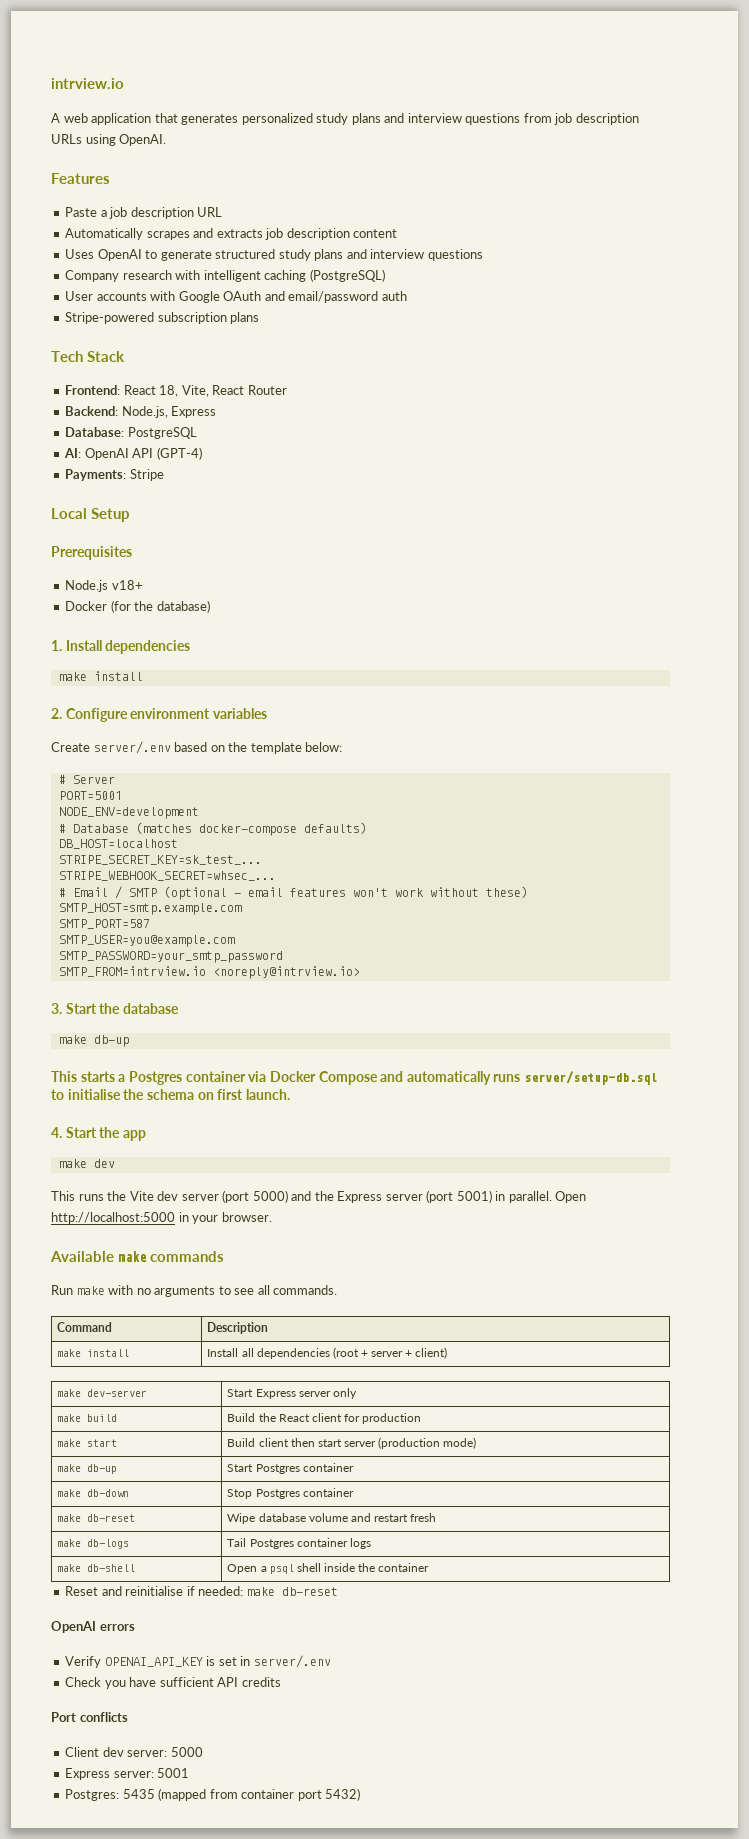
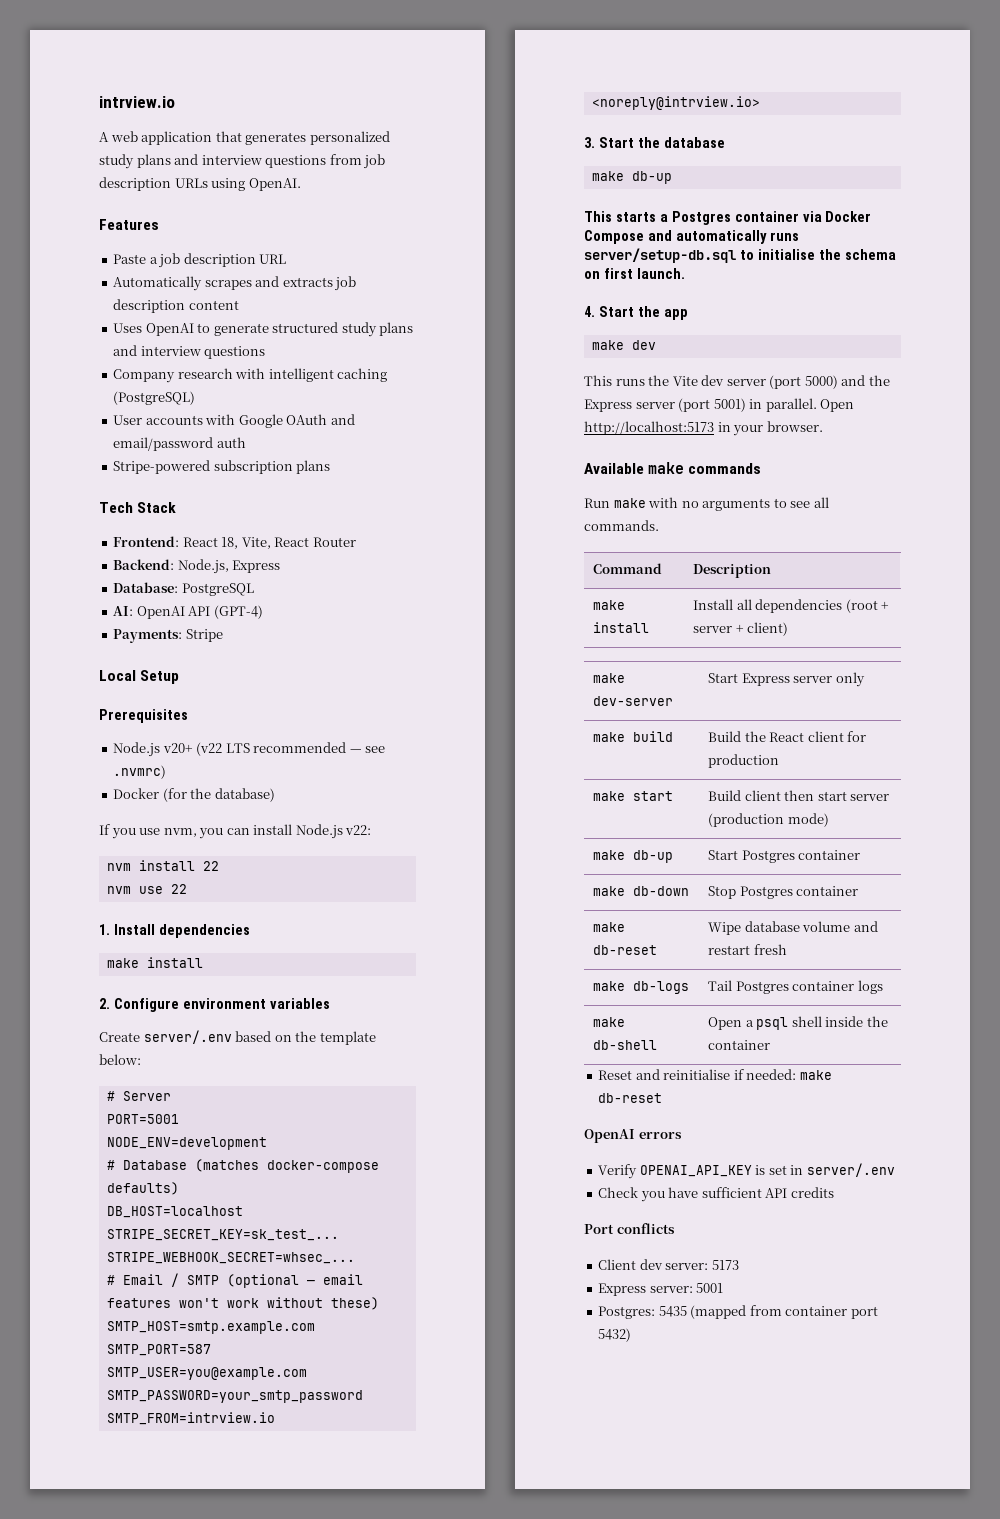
- Node.js v18+
+ Node.js v20+ (v22 LTS recommended — see .nvmrc)
  Docker (for the database)
+ If you use nvm, you can install Node.js v22:
+ nvm install 22
+ nvm use 22
- Open http://localhost:5000 in your browser.
+ Open http://localhost:5173 in your browser.
- Client dev server: 5000
+ Client dev server: 5173

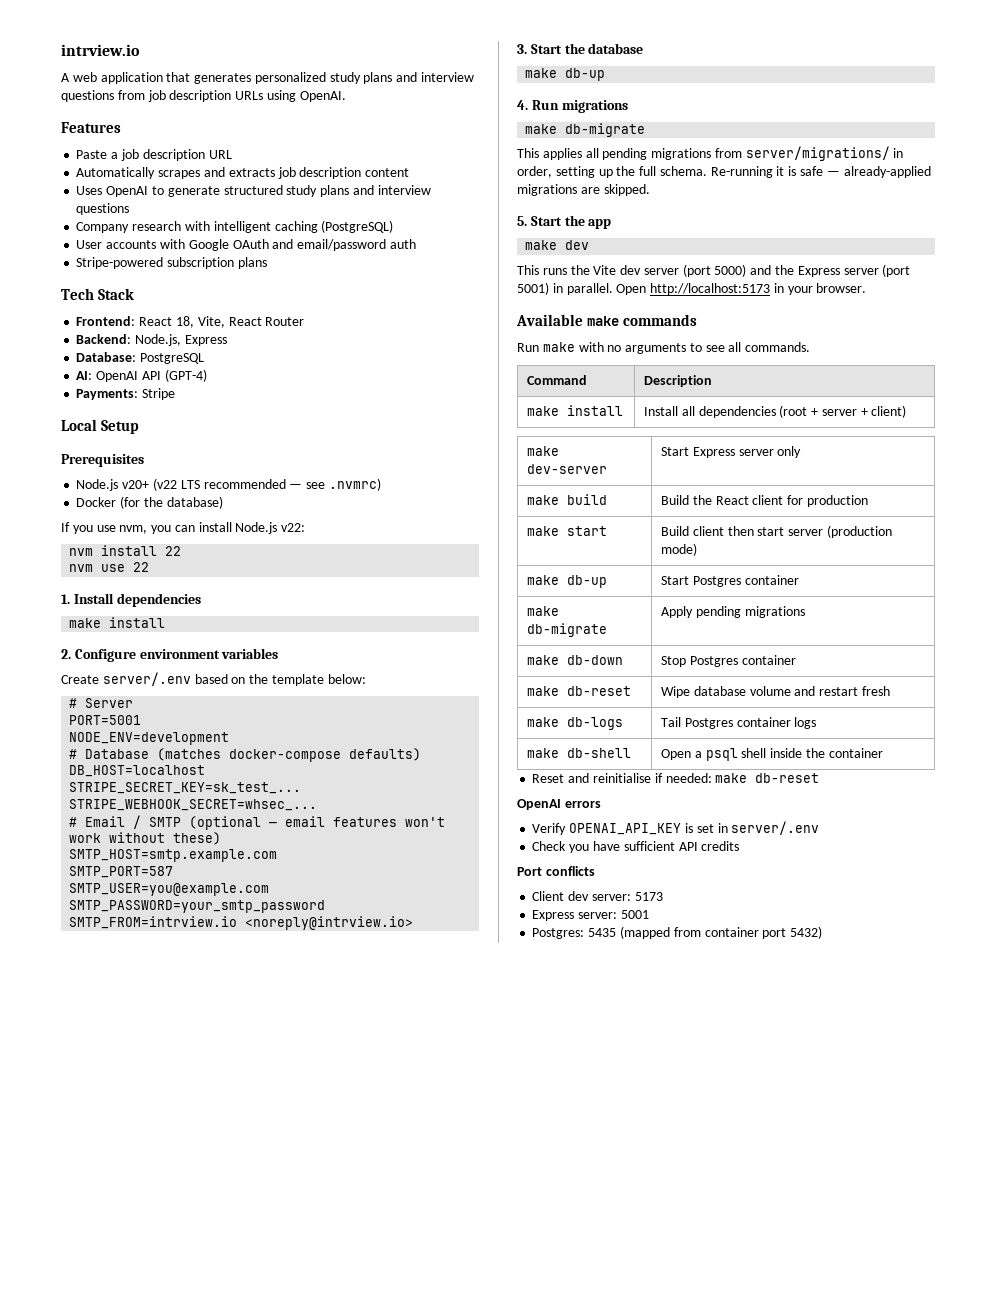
- This starts a Postgres container via Docker Compose and automatically runs server/setup-db.sql to initialise the schema on first launch.
- 4. Start the app
+ 4. Run migrations
+ make db-migrate
+ This applies all pending migrations from server/migrations/ in order, setting up the full schema. Re-running it is safe — already-applied migrations are skipped.
+ 5. Start the app
+ make db-migrate | Apply pending migrations

